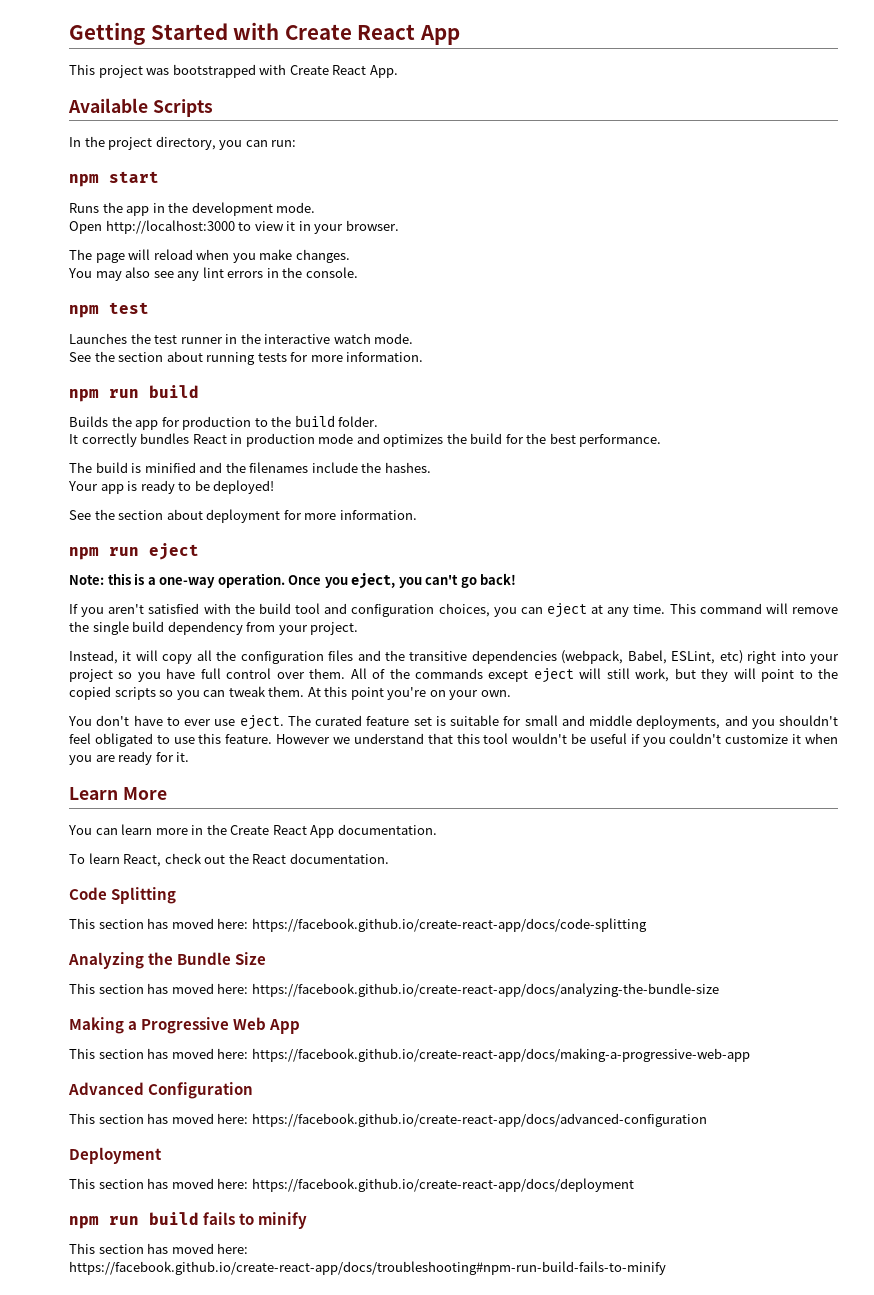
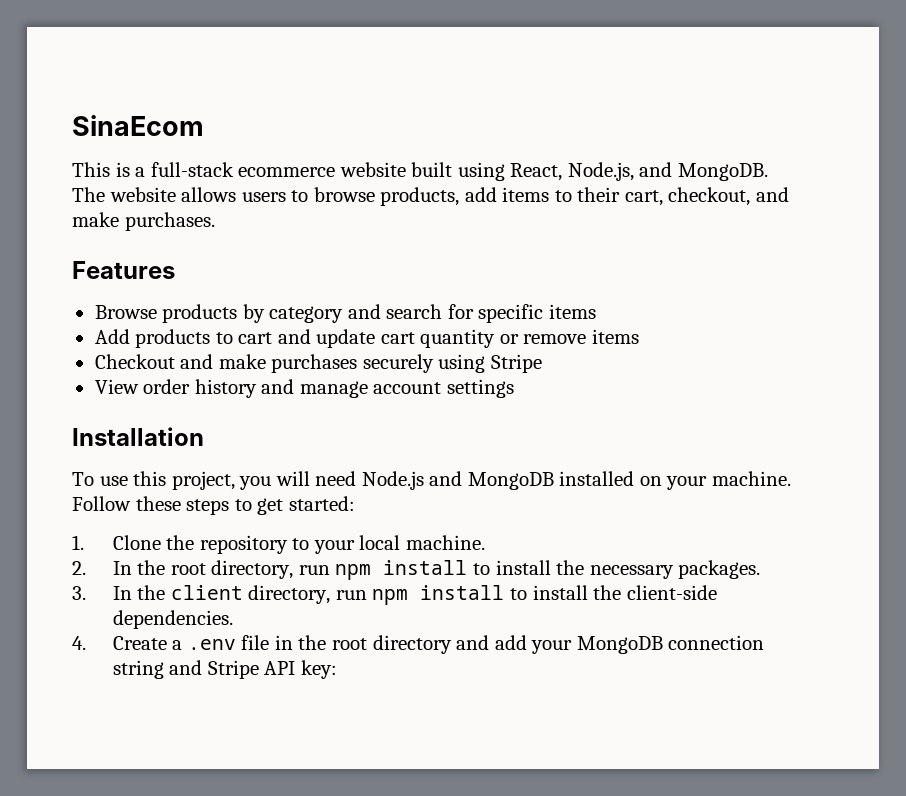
- Getting Started with Create React App
- This project was bootstrapped with Create React App.
- Available Scripts
- In the project directory, you can run:
- npm start
- Runs the app in the development mode.
- Open http://localhost:3000 to view it in your browser.
- The page will reload when you make changes.
- You may also see any lint errors in the console.
- npm test
- Launches the test runner in the interactive watch mode.
- See the section about running tests for more information.
- npm run build
- Builds the app for production to the build folder.
- It correctly bundles React in production mode and optimizes the build for the best performance.
- The build is minified and the filenames include the hashes.
- Your app is ready to be deployed!
- See the section about deployment for more information.
- npm run eject
- Note: this is a one-way operation. Once you eject, you can't go back!
- If you aren't satisfied with the build tool and configuration choices, you can eject at any time. This command will remove the single build dependency from your project.
- Instead, it will copy all the configuration files and the transitive dependencies (webpack, Babel, ESLint, etc) right into your project so you have full control over them. All of the commands except eject will still work, but they will point to the copied scripts so you can tweak them. At this point you're on your own.
- You don't have to ever use eject. The curated feature set is suitable for small and middle deployments, and you shouldn't feel obligated to use this feature. However we understand that this tool wouldn't be useful if you couldn't customize it when you are ready for it.
- Learn More
- You can learn more in the Create React App documentation.
- To learn React, check out the React documentation.
- Code Splitting
- This section has moved here: https://facebook.github.io/create-react-app/docs/code-splitting
- Analyzing the Bundle Size
- This section has moved here: https://facebook.github.io/create-react-app/docs/analyzing-the-bundle-size
- Making a Progressive Web App
- This section has moved here: https://facebook.github.io/create-react-app/docs/making-a-progressive-web-app
- Advanced Configuration
- This section has moved here: https://facebook.github.io/create-react-app/docs/advanced-configuration
- Deployment
- This section has moved here: https://facebook.github.io/create-react-app/docs/deployment
- npm run build fails to minify
- This section has moved here: https://facebook.github.io/create-react-app/docs/troubleshooting#npm-run-build-fails-to-minify
+ SinaEcom
+ This is a full-stack ecommerce website built using React, Node.js, and MongoDB. The website allows users to browse products, add items to their cart, checkout, and make purchases.
+ Features
+ Browse products by category and search for specific items
+ Add products to cart and update cart quantity or remove items
+ Checkout and make purchases securely using Stripe
+ View order history and manage account settings
+ Installation
+ To use this project, you will need Node.js and MongoDB installed on your machine. Follow these steps to get started:
+ 1. Clone the repository to your local machine.
+ 2. In the root directory, run npm install to install the necessary packages.
+ 3. In the client directory, run npm install to install the client-side dependencies.
+ 4. Create a .env file in the root directory and add your MongoDB connection string and Stripe API key:

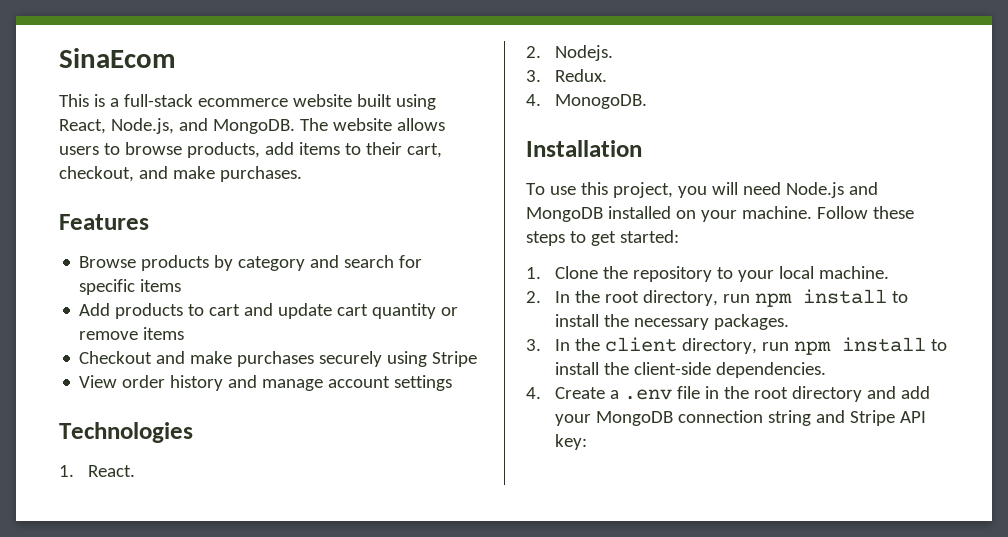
+ Technologies
+ 1. React.
+ 2. Nodejs.
+ 3. Redux.
+ 4. MonogoDB.

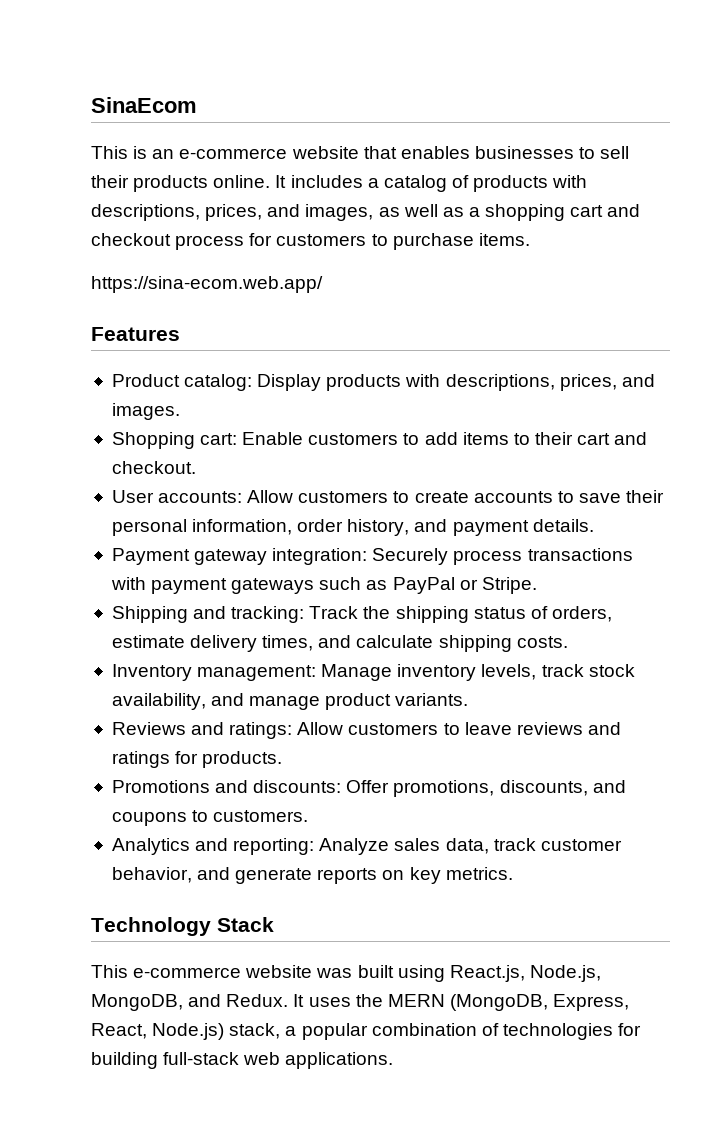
- This is a full-stack ecommerce website built using React, Node.js, and MongoDB. The website allows users to browse products, add items to their cart, checkout, and make purchases.
+ This is an e-commerce website that enables businesses to sell their products online. It includes a catalog of products with descriptions, prices, and images, as well as a shopping cart and checkout process for customers to purchase items.
+ https://sina-ecom.web.app/
  Features
- Browse products by category and search for specific items
- Add products to cart and update cart quantity or remove items
- Checkout and make purchases securely using Stripe
- View order history and manage account settings
- Technologies
- 1. React.
- 2. Nodejs.
- 3. Redux.
- 4. MonogoDB.
- Installation
- To use this project, you will need Node.js and MongoDB installed on your machine. Follow these steps to get started:
- 1. Clone the repository to your local machine.
- 2. In the root directory, run npm install to install the necessary packages.
- 3. In the client directory, run npm install to install the client-side dependencies.
- 4. Create a .env file in the root directory and add your MongoDB connection string and Stripe API key:
+ Product catalog: Display products with descriptions, prices, and images.
+ Shopping cart: Enable customers to add items to their cart and checkout.
+ User accounts: Allow customers to create accounts to save their personal information, order history, and payment details.
+ Payment gateway integration: Securely process transactions with payment gateways such as PayPal or Stripe.
+ Shipping and tracking: Track the shipping status of orders, estimate delivery times, and calculate shipping costs.
+ Inventory management: Manage inventory levels, track stock availability, and manage product variants.
+ Reviews and ratings: Allow customers to leave reviews and ratings for products.
+ Promotions and discounts: Offer promotions, discounts, and coupons to customers.
+ Analytics and reporting: Analyze sales data, track customer behavior, and generate reports on key metrics.
+ Technology Stack
+ This e-commerce website was built using React.js, Node.js, MongoDB, and Redux. It uses the MERN (MongoDB, Express, React, Node.js) stack, a popular combination of technologies for building full-stack web applications.

